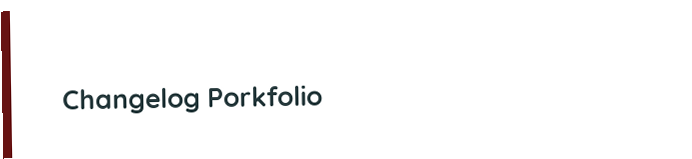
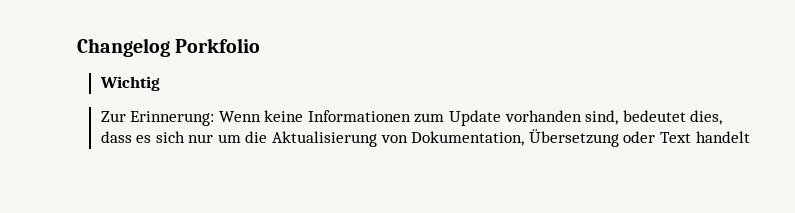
+ Wichtig
+ Zur Erinnerung: Wenn keine Informationen zum Update vorhanden sind, bedeutet dies, dass es sich nur um die Aktualisierung von Dokumentation, Übersetzung oder Text handelt

